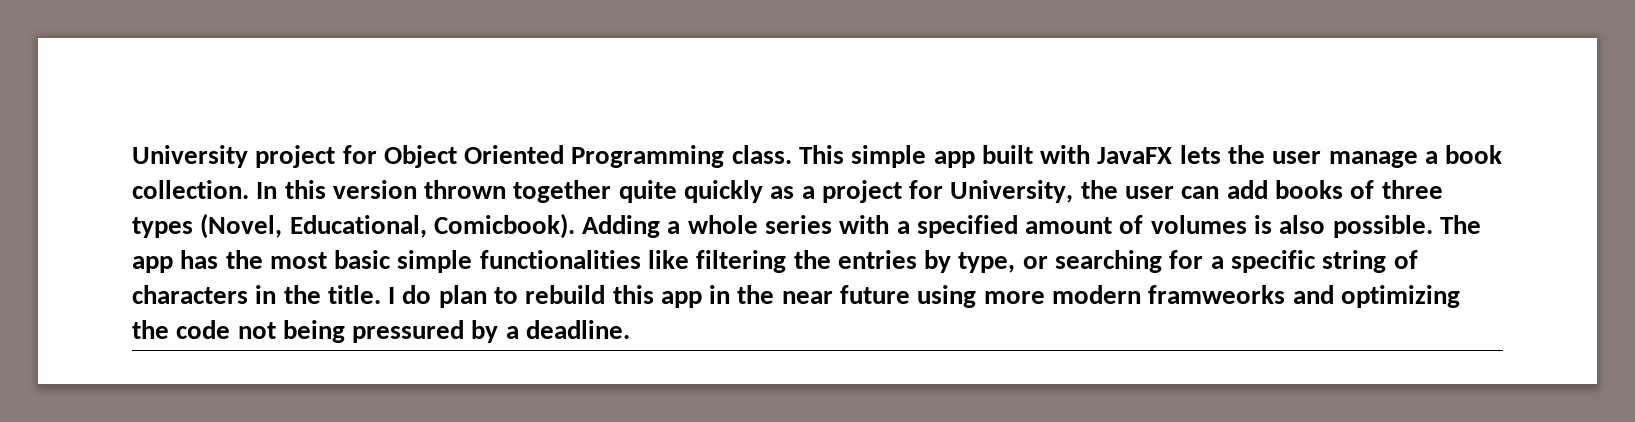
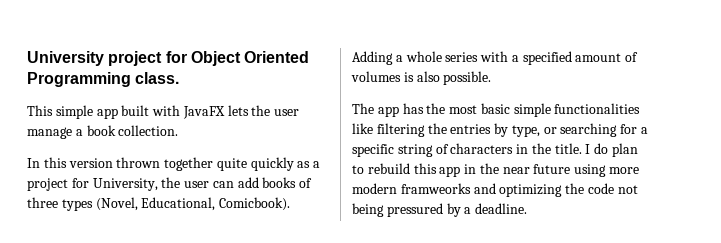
- University project for Object Oriented Programming class. This simple app built with JavaFX lets the user manage a book collection. In this version thrown together quite quickly as a project for University, the user can add books of three types (Novel, Educational, Comicbook).
+ University project for Object Oriented Programming class.
+ This simple app built with JavaFX lets the user manage a book collection.
+ In this version thrown together quite quickly as a project for University, the user can add books of three types (Novel, Educational, Comicbook).
- Adding a whole series with a specified amount of volumes is also possible. The app has the most basic simple functionalities like filtering the entries by type, or searching for a specific string of characters in the title.
+ Adding a whole series with a specified amount of volumes is also possible.
+ The app has the most basic simple functionalities like filtering the entries by type, or searching for a specific string of characters in the title.

